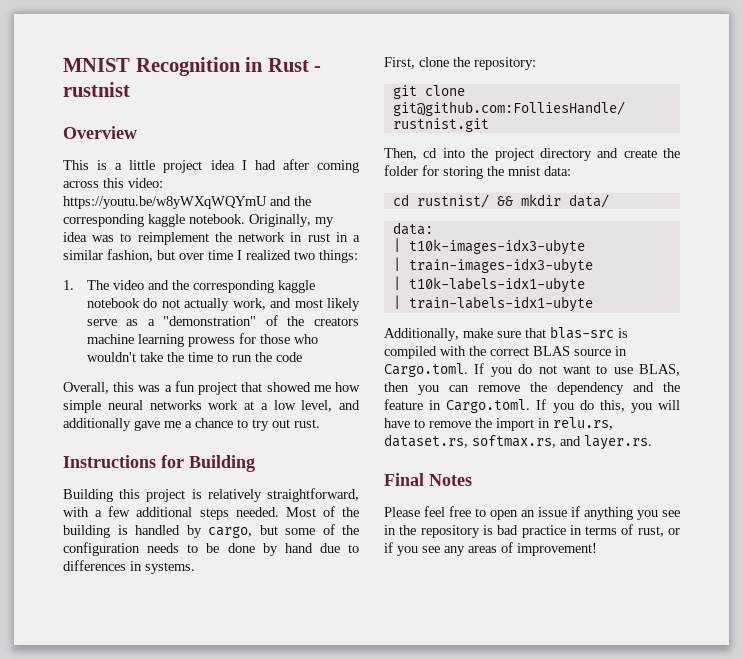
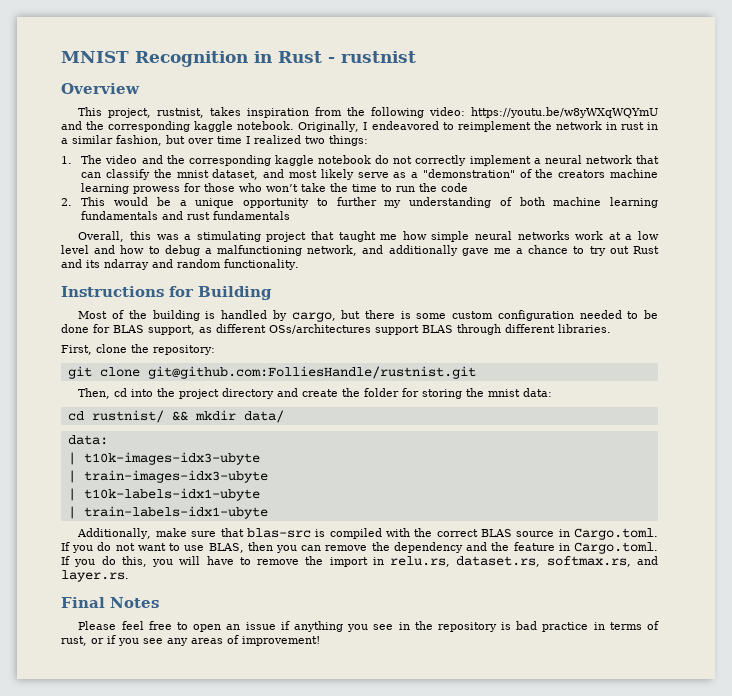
- This is a little project idea I had after coming across this video: https://youtu.be/w8yWXqWQYmU and the corresponding kaggle notebook.
+ This project, rustnist, takes inspiration from the following video: https://youtu.be/w8yWXqWQYmU and the corresponding kaggle notebook.
- Originally, my idea was to reimplement the network in rust in a similar fashion, but over time I realized two things:
+ Originally, I endeavored to reimplement the network in rust in a similar fashion, but over time I realized two things:
- 1. The video and the corresponding kaggle notebook do not actually work, and most likely serve as a "demonstration" of the creators machine learning prowess for those who wouldn't take the time to run the code
+ 1. The video and the corresponding kaggle notebook do not correctly implement a neural network that can classify the mnist dataset, and most likely serve as a "demonstration" of the creators machine learning prowess for those who won’t take the time to run the code
+ 2. This would be a unique opportunity to further my understanding of both machine learning fundamentals and rust fundamentals
- Overall, this was a fun project that showed me how simple neural networks work at a low level, and additionally gave me a chance to try out rust.
+ Overall, this was a stimulating project that taught me how simple neural networks work at a low level and how to debug a malfunctioning network, and additionally gave me a chance to try out Rust and its ndarray and random functionality.
  Instructions for Building
- Building this project is relatively straightforward, with a few additional steps needed. Most of the building is handled by cargo, but some of the configuration needs to be done by hand due to differences in systems.
+ Most of the building is handled by cargo, but there is some custom configuration needed to be done for BLAS support, as different OSs/architectures support BLAS through different libraries.

